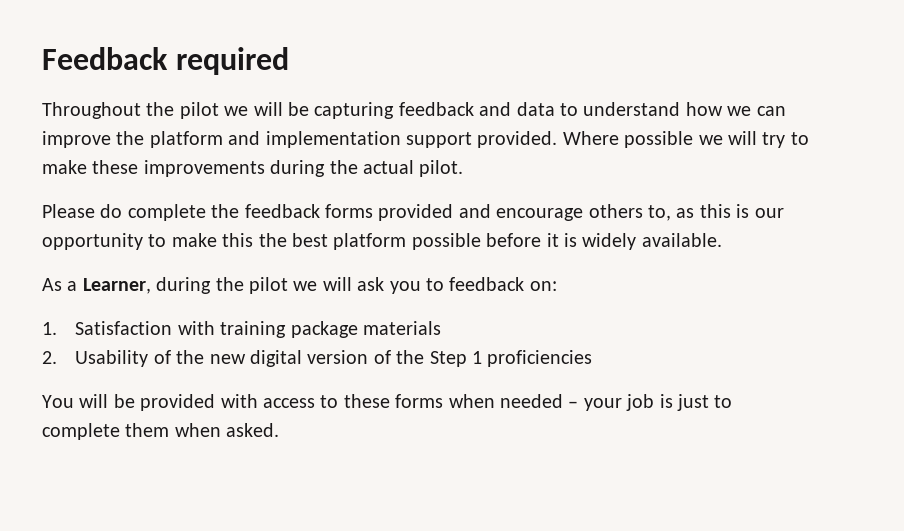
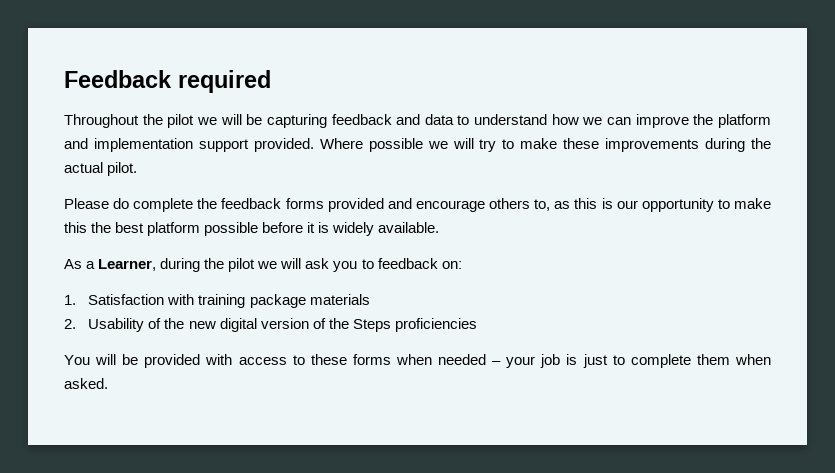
- 2. Usability of the new digital version of the Step 1 proficiencies
+ 2. Usability of the new digital version of the Steps proficiencies

